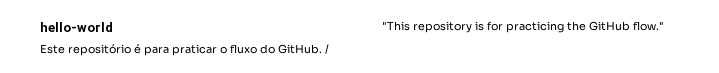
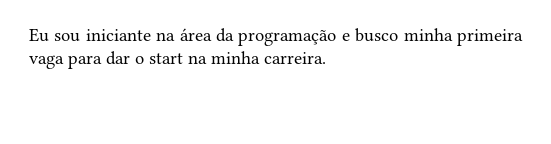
- hello-world
- Este repositório é para praticar o fluxo do GitHub. / "This repository is for practicing the GitHub flow."
+ Eu sou iniciante na área da programação e busco minha primeira vaga para dar o start na minha carreira.

